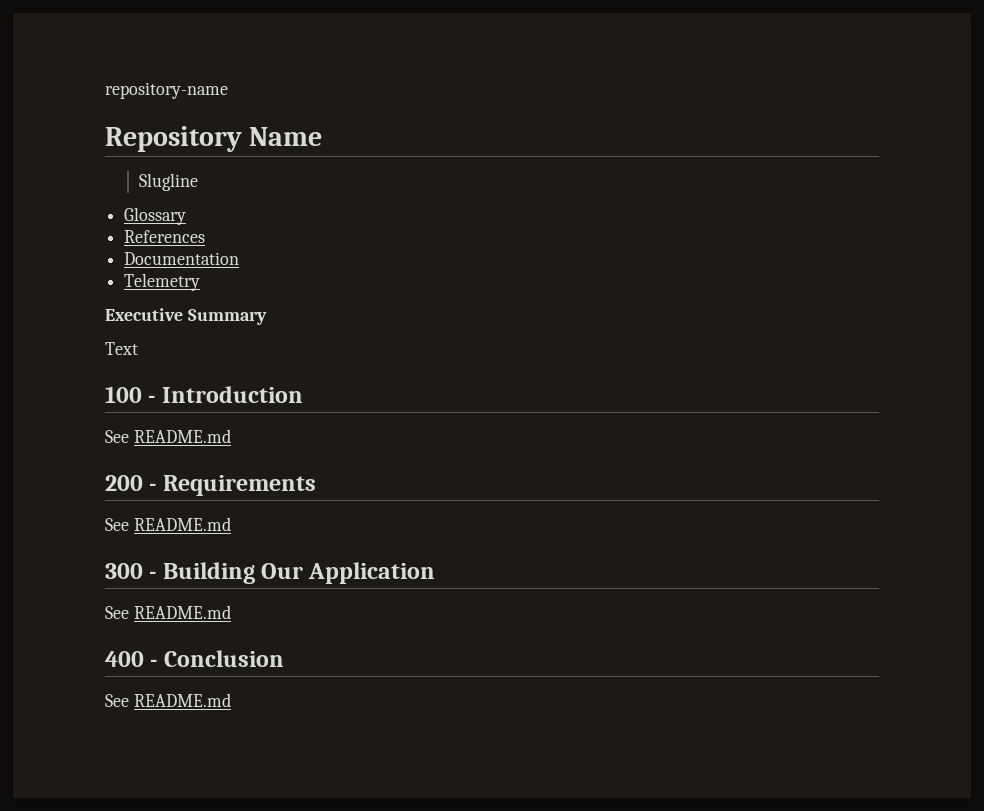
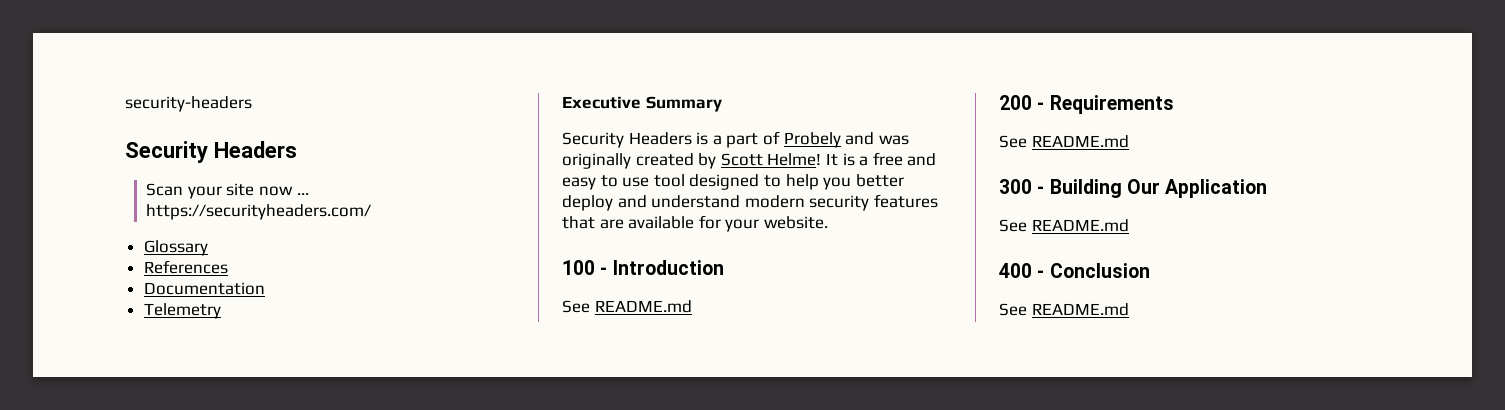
- repository-name
- Repository Name
- Slugline
+ security-headers
+ Security Headers
+ Scan your site now ... https://securityheaders.com/
- Text
+ Security Headers is a part of Probely and was originally created by Scott Helme! It is a free and easy to use tool designed to help you better deploy and understand modern security features that are available for your website.

